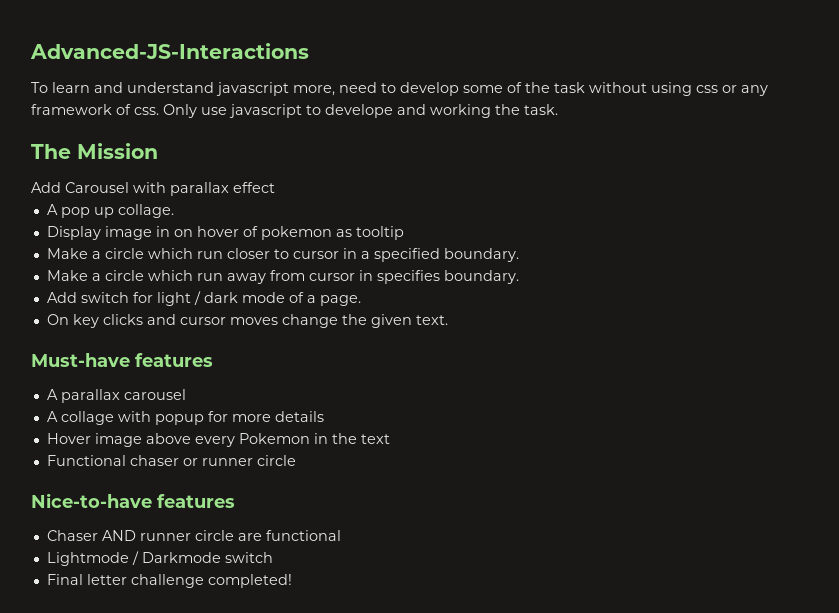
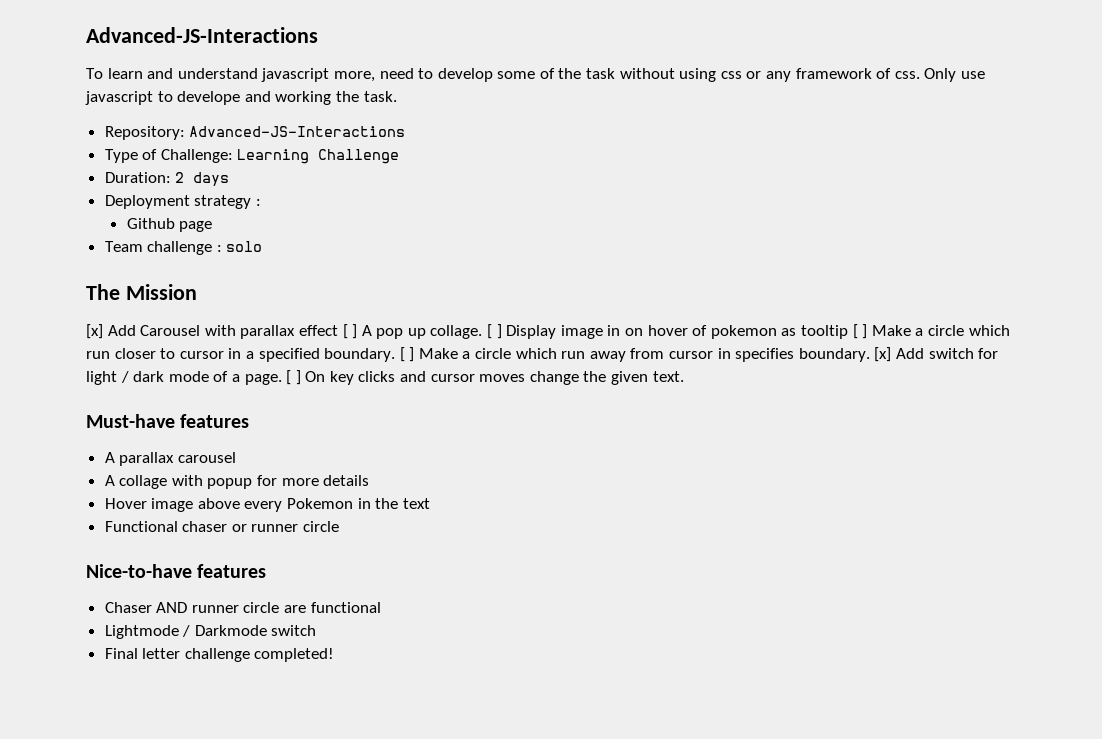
+ Repository: Advanced-JS-Interactions
+ Type of Challenge: Learning Challenge
+ Duration: 2 days
+ Deployment strategy :
+ Github page
+ Team challenge : solo
- Add Carousel with parallax effect
- A pop up collage.
- Display image in on hover of pokemon as tooltip
- Make a circle which run closer to cursor in a specified boundary.
- Make a circle which run away from cursor in specifies boundary.
- Add switch for light / dark mode of a page.
- On key clicks and cursor moves change the given text.
+ [x] Add Carousel with parallax effect [ ] A pop up collage. [ ] Display image in on hover of pokemon as tooltip [ ] Make a circle which run closer to cursor in a specified boundary. [ ] Make a circle which run away from cursor in specifies boundary. [x] Add switch for light / dark mode of a page. [ ] On key clicks and cursor moves change the given text.

